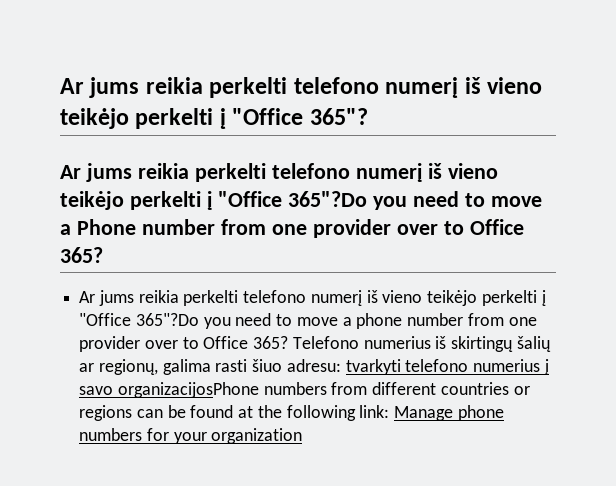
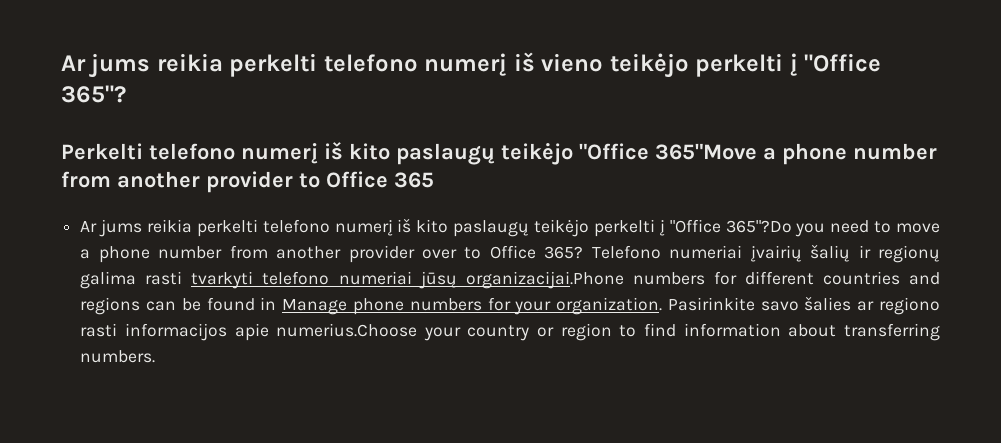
- Ar jums reikia perkelti telefono numerį iš vieno teikėjo perkelti į "Office 365"?Do you need to move a Phone number from one provider over to Office 365?
- Ar jums reikia perkelti telefono numerį iš vieno teikėjo perkelti į "Office 365"?Do you need to move a phone number from one provider over to Office 365?
+ Perkelti telefono numerį iš kito paslaugų teikėjo "Office 365"Move a phone number from another provider to Office 365
+ Ar jums reikia perkelti telefono numerį iš kito paslaugų teikėjo perkelti į "Office 365"?Do you need to move a phone number from another provider over to Office 365?
- Telefono numerius iš skirtingų šalių ar regionų, galima rasti šiuo adresu: tvarkyti telefono numerius į savo organizacijosPhone numbers from different countries or regions can be found at the following link: Manage phone numbers for your organization
+ Telefono numeriai įvairių šalių ir regionų galima rasti tvarkyti telefono numeriai jūsų organizacijai.Phone numbers for different countries and regions can be found in Manage phone numbers for your organization. Pasirinkite savo šalies ar regiono rasti informacijos apie numerius.Choose your country or region to find information about transferring numbers.

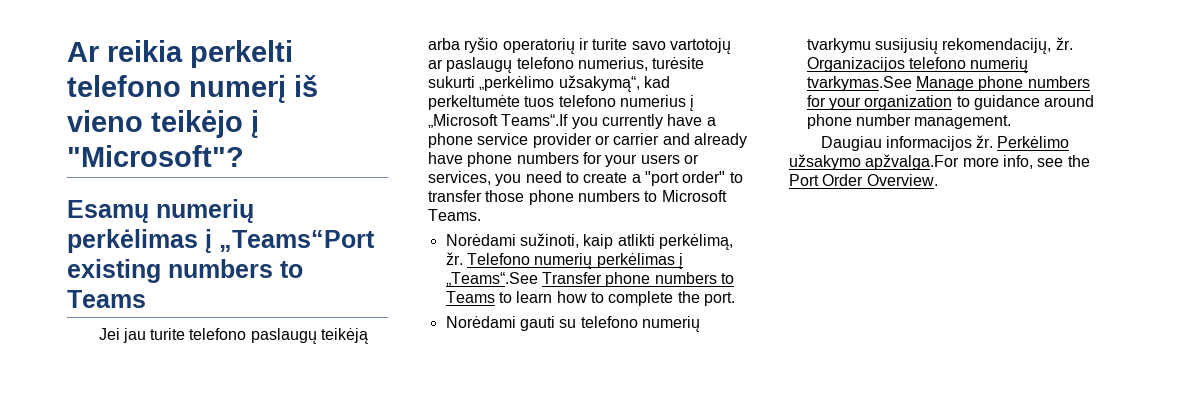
- Ar jums reikia perkelti telefono numerį iš vieno teikėjo perkelti į "Office 365"?
- Perkelti telefono numerį iš kito paslaugų teikėjo "Office 365"Move a phone number from another provider to Office 365
- Ar jums reikia perkelti telefono numerį iš kito paslaugų teikėjo perkelti į "Office 365"?Do you need to move a phone number from another provider over to Office 365? Telefono numeriai įvairių šalių ir regionų galima rasti tvarkyti telefono numeriai jūsų organizacijai.Phone numbers for different countries and regions can be found in Manage phone numbers for your organization. Pasirinkite savo šalies ar regiono rasti informacijos apie numerius.Choose your country or region to find information about transferring numbers.
+ Ar reikia perkelti telefono numerį iš vieno teikėjo į "Microsoft"?
+ Esamų numerių perkėlimas į „Teams“Port existing numbers to Teams
+ Jei jau turite telefono paslaugų teikėją arba ryšio operatorių ir turite savo vartotojų ar paslaugų telefono numerius, turėsite sukurti „perkėlimo užsakymą“, kad perkeltumėte tuos telefono numerius į „Microsoft Teams“.If you currently have a phone service provider or carrier and already have phone numbers for your users or services, you need to create a "port order" to transfer those phone numbers to Microsoft Teams.
+ Norėdami sužinoti, kaip atlikti perkėlimą, žr. Telefono numerių perkėlimas į „Teams“.See Transfer phone numbers to Teams to learn how to complete the port.
+ Norėdami gauti su telefono numerių tvarkymu susijusių rekomendacijų, žr. Organizacijos telefono numerių tvarkymas.See Manage phone numbers for your organization to guidance around phone number management.
+ Daugiau informacijos žr. Perkėlimo užsakymo apžvalga.For more info, see the Port Order Overview.

